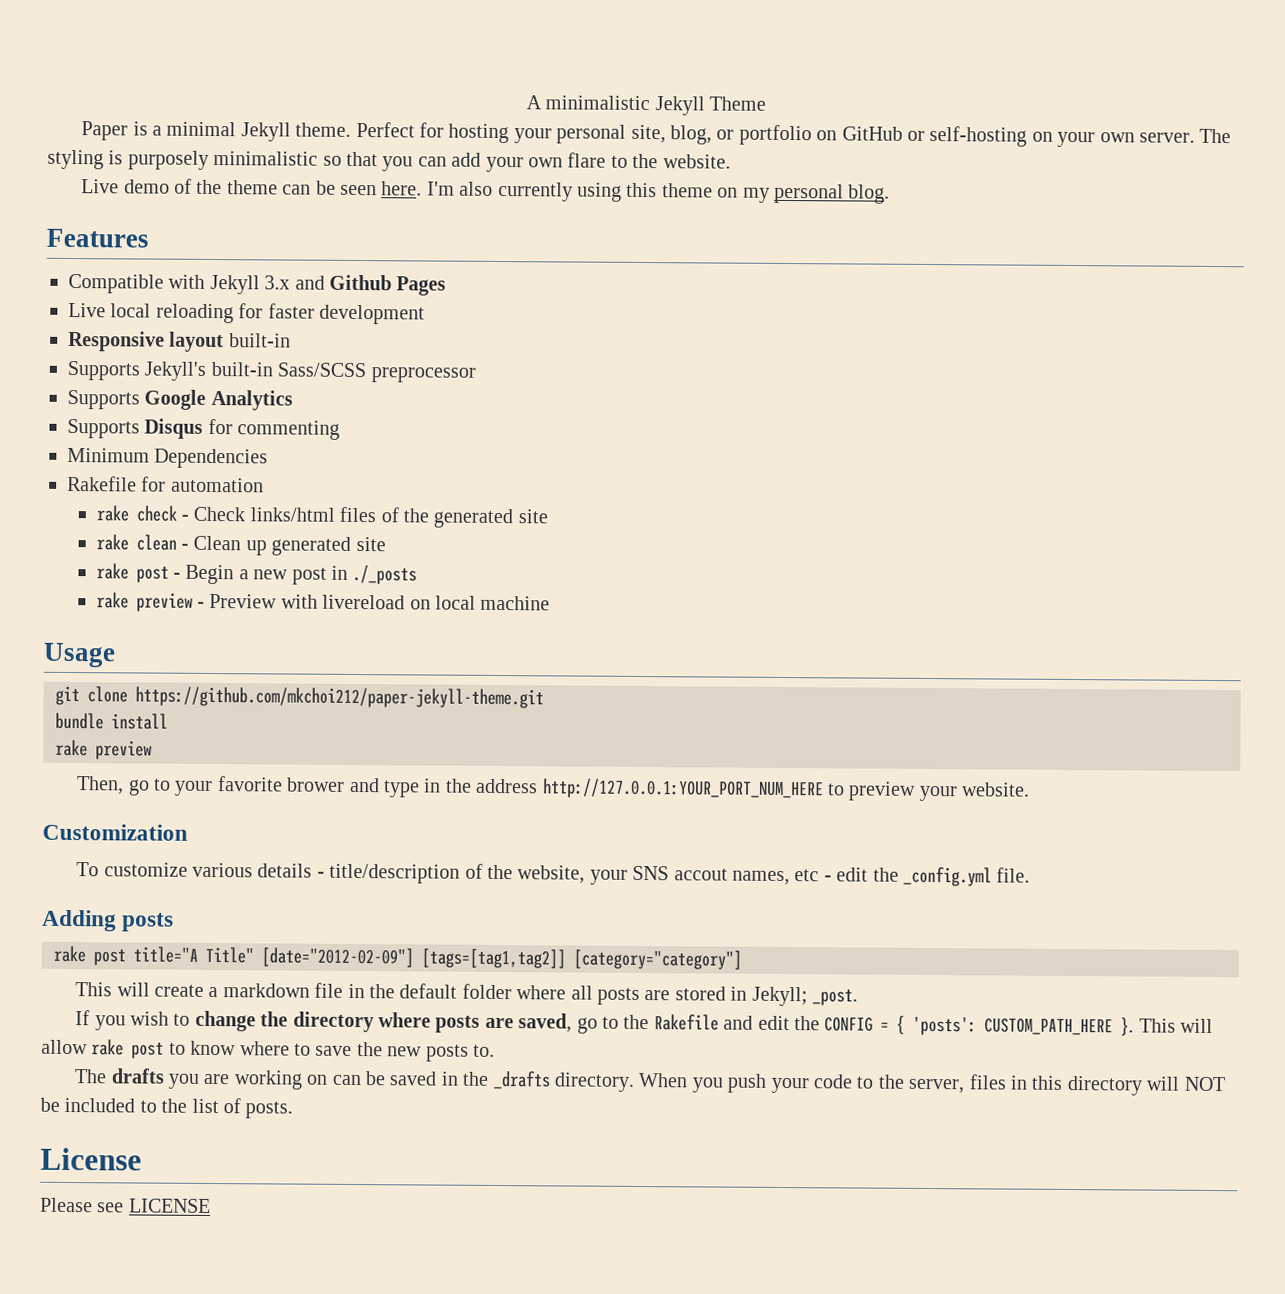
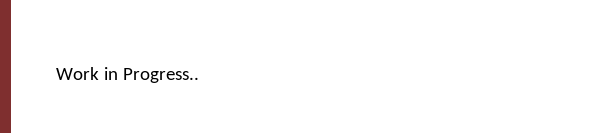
- A minimalistic Jekyll Theme
- Paper is a minimal Jekyll theme. Perfect for hosting your personal site, blog, or portfolio on GitHub or self-hosting on your own server. The styling is purposely minimalistic so that you can add your own flare to the website.
- Live demo of the theme can be seen here. I'm also currently using this theme on my personal blog.
- Features
- Compatible with Jekyll 3.x and Github Pages
- Live local reloading for faster development
- Responsive layout built-in
- Supports Jekyll's built-in Sass/SCSS preprocessor
- Supports Google Analytics
- Supports Disqus for commenting
- Minimum Dependencies
- Rakefile for automation
- rake check - Check links/html files of the generated site
- rake clean - Clean up generated site
- rake post - Begin a new post in ./_posts
- rake preview - Preview with livereload on local machine
- Usage
- git clone https://github.com/mkchoi212/paper-jekyll-theme.git
- bundle install
- rake preview
- Then, go to your favorite brower and type in the address http://127.0.0.1:YOUR_PORT_NUM_HERE to preview your website.
- Customization
- To customize various details - title/description of the website, your SNS accout names, etc - edit the _config.yml file.
- Adding posts
- rake post title="A Title" [date="2012-02-09"] [tags=[tag1,tag2]] [category="category"]
- This will create a markdown file in the default folder where all posts are stored in Jekyll; _post.
- If you wish to change the directory where posts are saved, go to the Rakefile and edit the CONFIG = { 'posts': CUSTOM_PATH_HERE }. This will allow rake post to know where to save the new posts to.
- The drafts you are working on can be saved in the _drafts directory. When you push your code to the server, files in this directory will NOT be included to the list of posts.
- License
- Please see LICENSE
+ Work in Progress..

